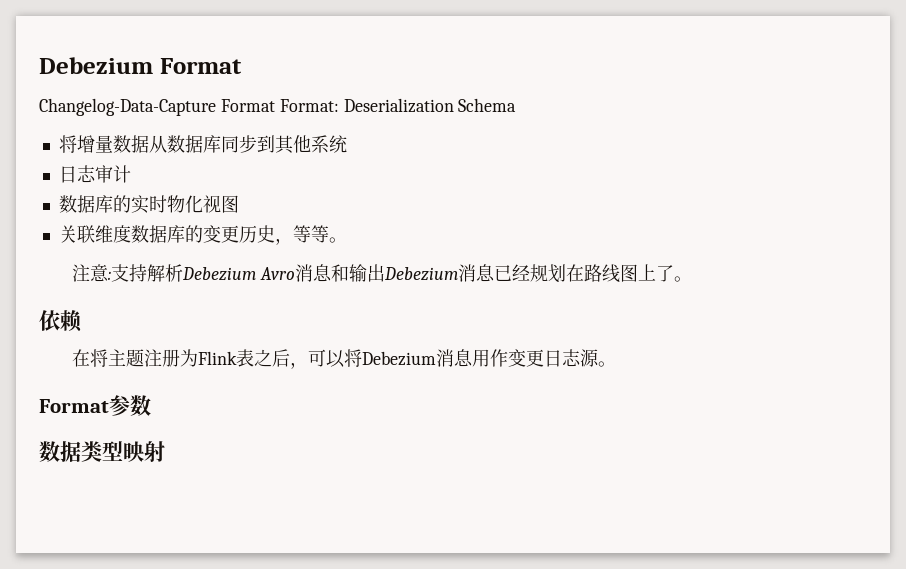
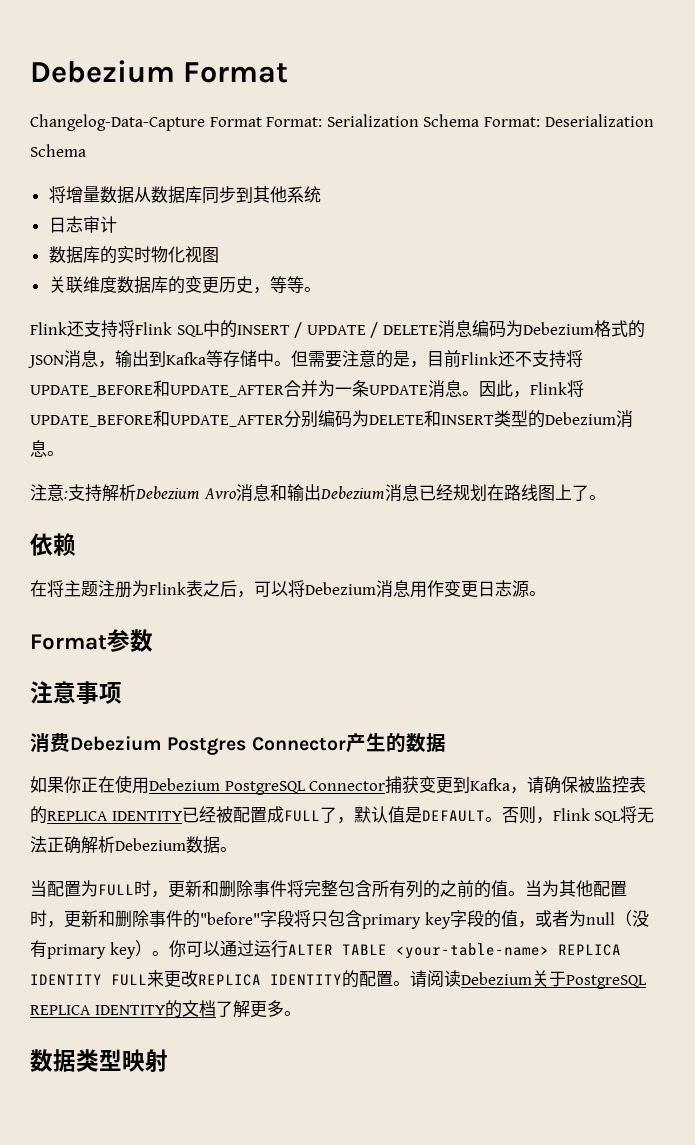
- Changelog-Data-Capture Format Format: Deserialization Schema
+ Changelog-Data-Capture Format Format: Serialization Schema Format: Deserialization Schema
+ Flink还支持将Flink SQL中的INSERT / UPDATE / DELETE消息编码为Debezium格式的JSON消息，输出到Kafka等存储中。但需要注意的是，目前Flink还不支持将UPDATE_BEFORE和UPDATE_AFTER合并为一条UPDATE消息。因此，Flink将UPDATE_BEFORE和UPDATE_AFTER分别编码为DELETE和INSERT类型的Debezium消息。
+ 注意事项
+ 消费Debezium Postgres Connector产生的数据
+ 如果你正在使用Debezium PostgreSQL Connector捕获变更到Kafka，请确保被监控表的REPLICA IDENTITY已经被配置成FULL了，默认值是DEFAULT。否则，Flink SQL将无法正确解析Debezium数据。
+ 当配置为FULL时，更新和删除事件将完整包含所有列的之前的值。当为其他配置时，更新和删除事件的"before"字段将只包含primary key字段的值，或者为null（没有primary key）。你可以通过运行ALTER TABLE <your-table-name> REPLICA IDENTITY FULL来更改REPLICA IDENTITY的配置。请阅读Debezium关于PostgreSQL REPLICA IDENTITY的文档了解更多。

